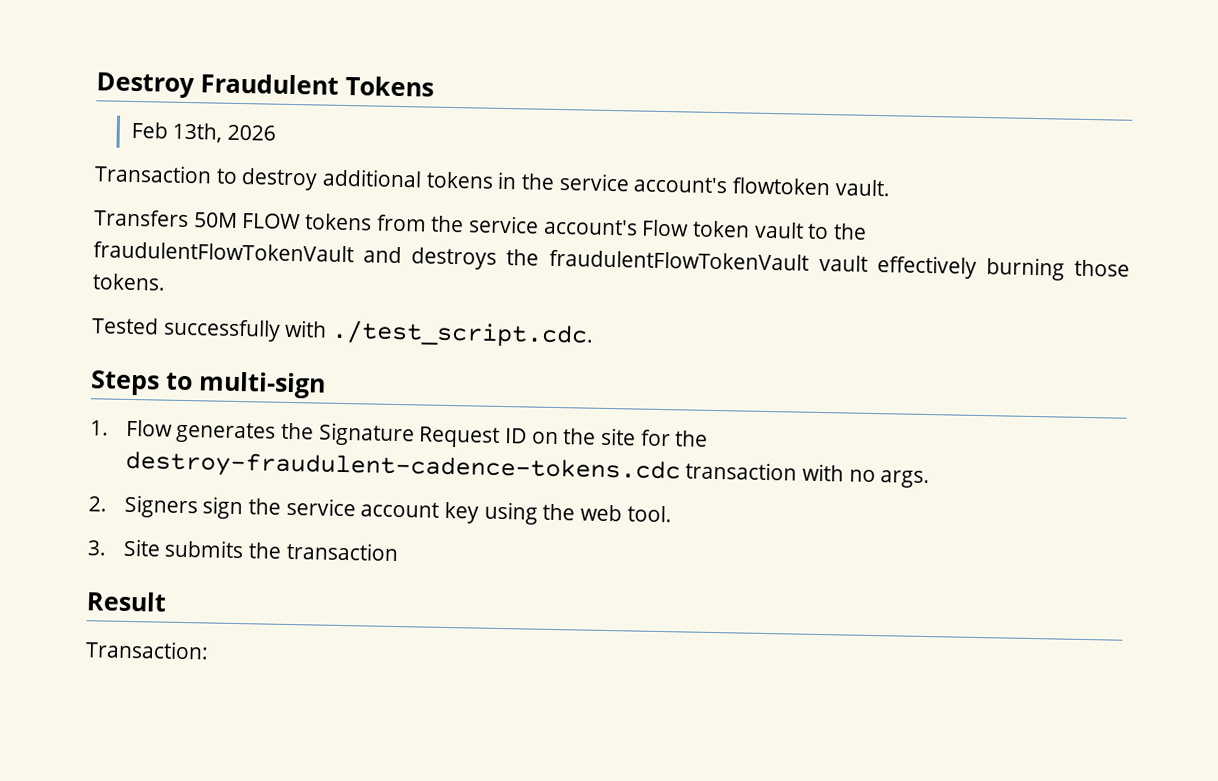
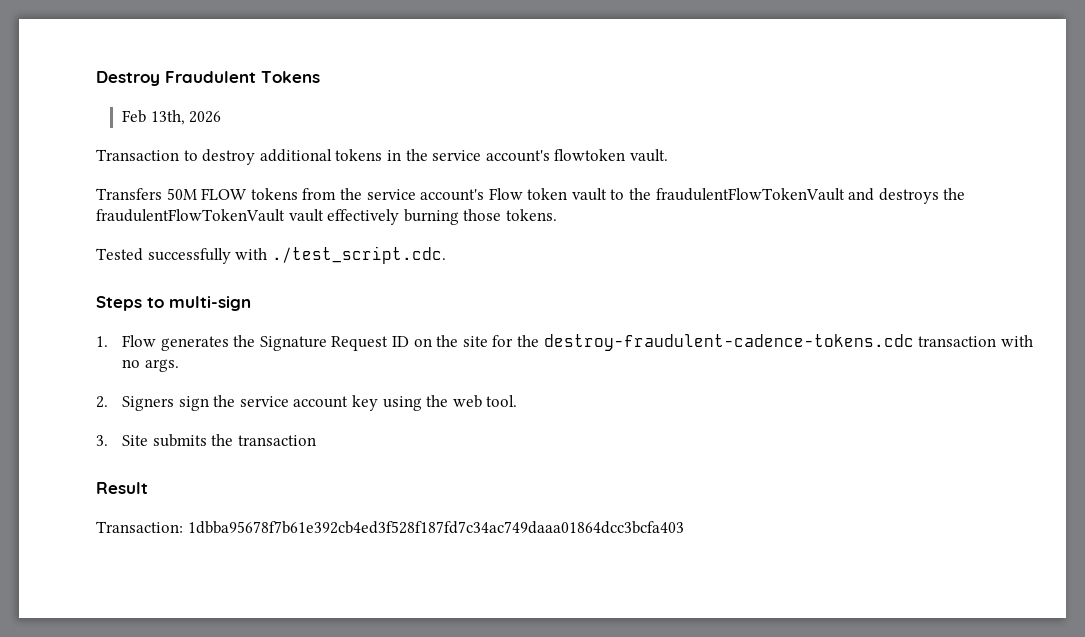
- Transaction:
+ Transaction: 1dbba95678f7b61e392cb4ed3f528f187fd7c34ac749daaa01864dcc3bcfa403

